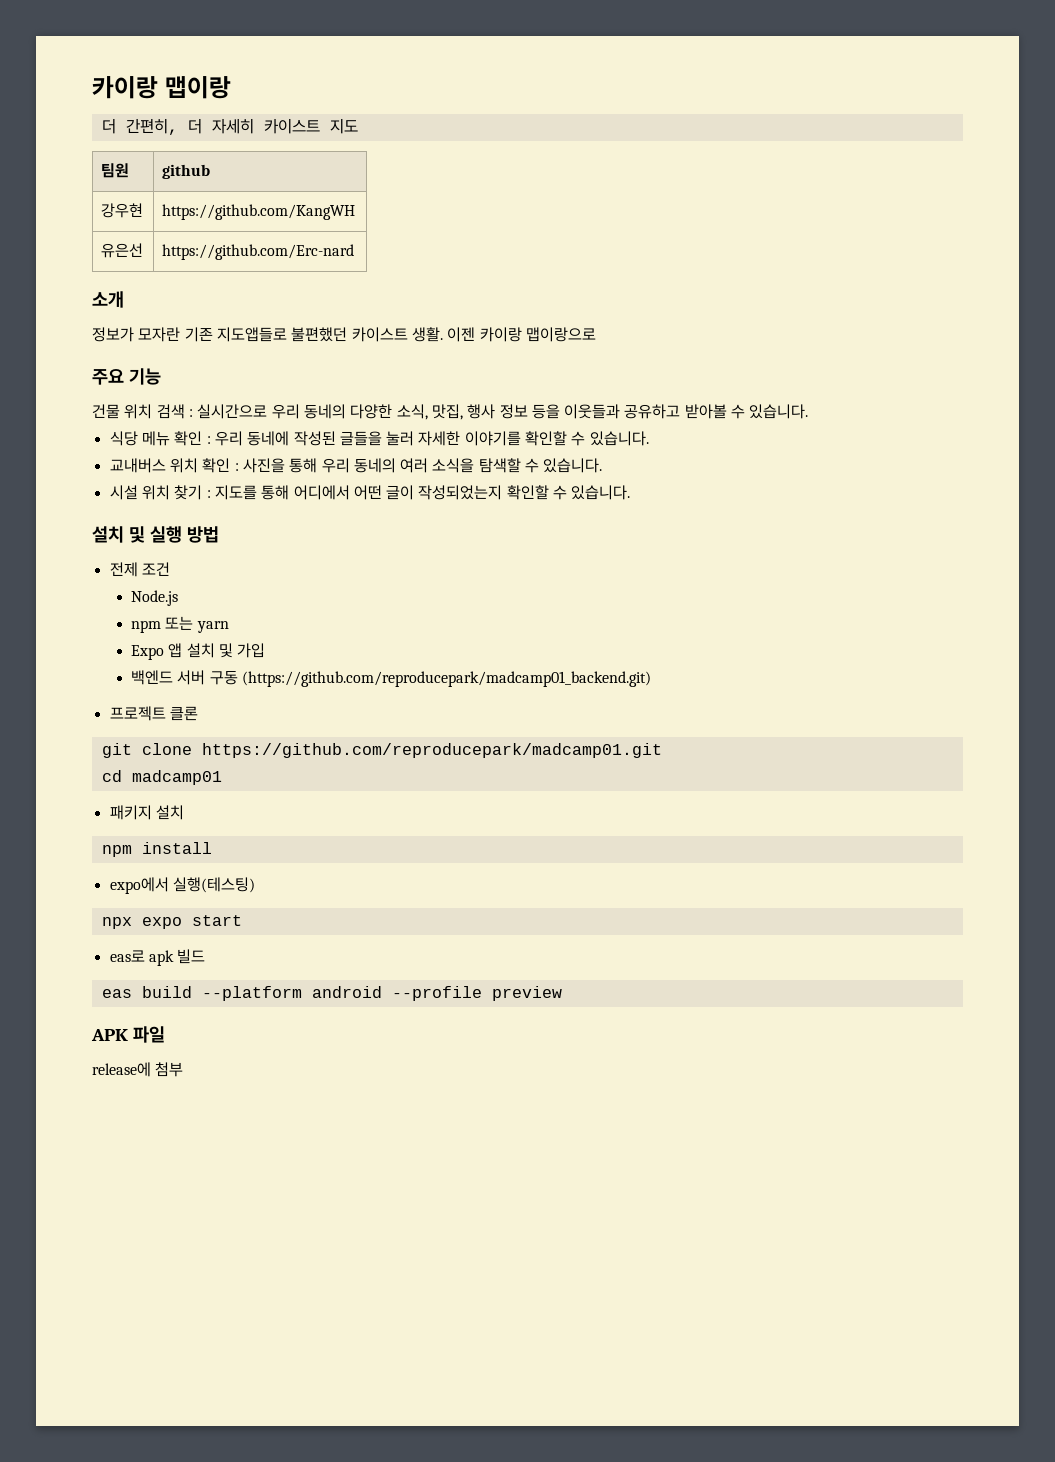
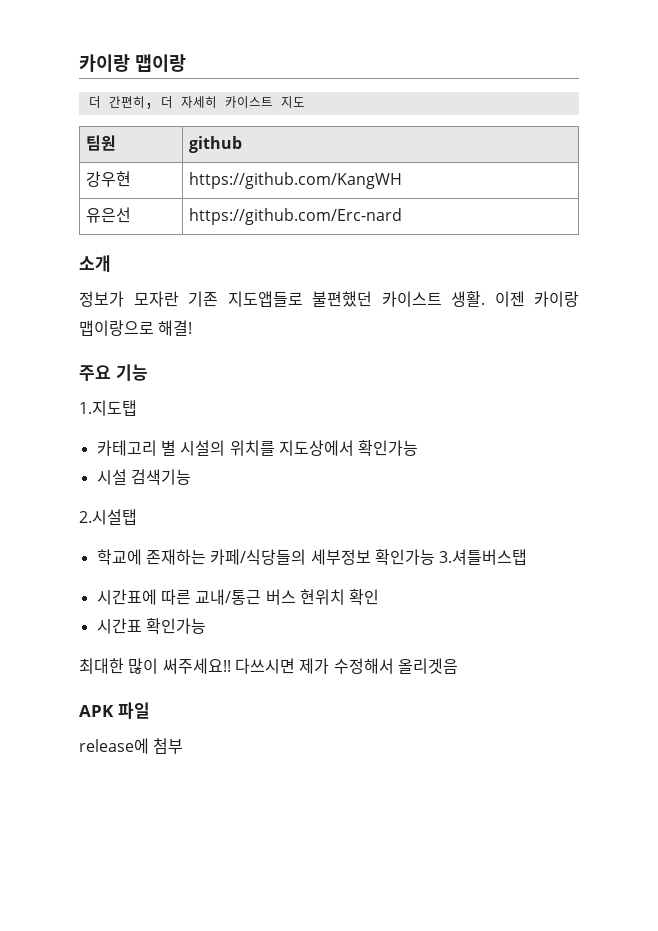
- 이젠 카이랑 맵이랑으로
+ 이젠 카이랑 맵이랑으로 해결!
- 건물 위치 검색 : 실시간으로 우리 동네의 다양한 소식, 맛집, 행사 정보 등을 이웃들과 공유하고 받아볼 수 있습니다.
- 식당 메뉴 확인 : 우리 동네에 작성된 글들을 눌러 자세한 이야기를 확인할 수 있습니다.
- 교내버스 위치 확인 : 사진을 통해 우리 동네의 여러 소식을 탐색할 수 있습니다.
- 시설 위치 찾기 : 지도를 통해 어디에서 어떤 글이 작성되었는지 확인할 수 있습니다.
- 설치 및 실행 방법
- 전제 조건
- Node.js
- npm 또는 yarn
- Expo 앱 설치 및 가입
- 백엔드 서버 구동 (https://github.com/reproducepark/madcamp01_backend.git)
- 프로젝트 클론
- git clone https://github.com/reproducepark/madcamp01.git
- cd madcamp01
- 패키지 설치
- npm install
- expo에서 실행(테스팅)
- npx expo start
- eas로 apk 빌드
- eas build --platform android --profile preview
+ 1.지도탭
+ 카테고리 별 시설의 위치를 지도상에서 확인가능
+ 시설 검색기능
+ 2.시설탭
+ 학교에 존재하는 카페/식당들의 세부정보 확인가능 3.셔틀버스탭
+ 시간표에 따른 교내/통근 버스 현위치 확인
+ 시간표 확인가능
+ 최대한 많이 써주세요!! 다쓰시면 제가 수정해서 올리겟음

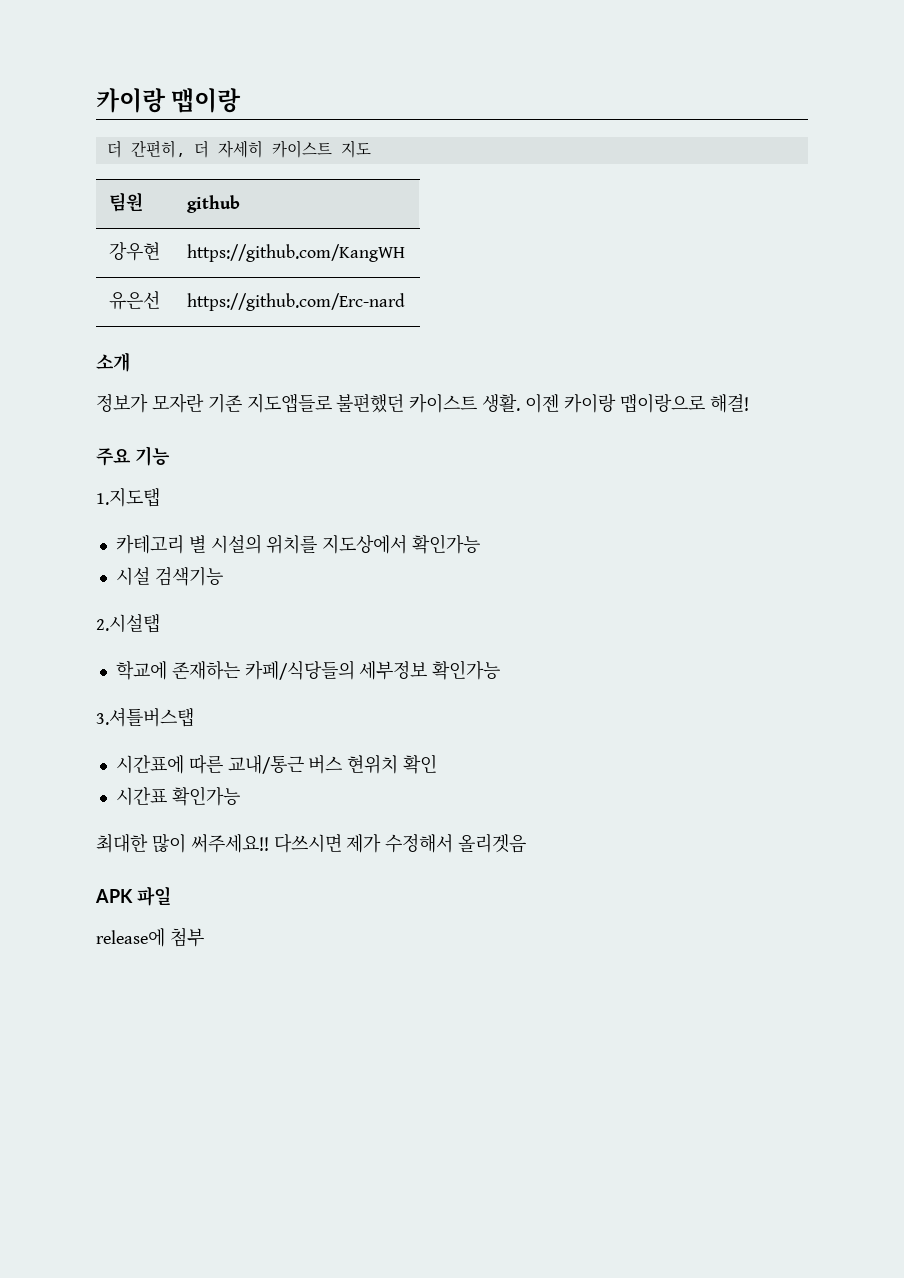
- 학교에 존재하는 카페/식당들의 세부정보 확인가능 3.셔틀버스탭
+ 학교에 존재하는 카페/식당들의 세부정보 확인가능
+ 3.셔틀버스탭

